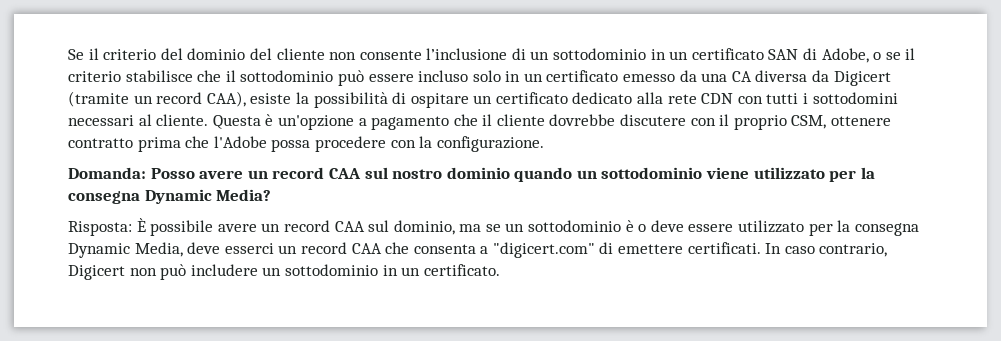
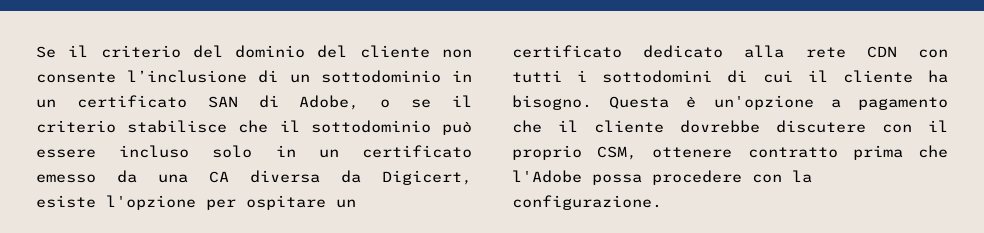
- Se il criterio del dominio del cliente non consente l’inclusione di un sottodominio in un certificato SAN di Adobe, o se il criterio stabilisce che il sottodominio può essere incluso solo in un certificato emesso da una CA diversa da Digicert (tramite un record CAA), esiste la possibilità di ospitare un certificato dedicato alla rete CDN con tutti i sottodomini necessari al cliente.
+ Se il criterio del dominio del cliente non consente l’inclusione di un sottodominio in un certificato SAN di Adobe, o se il criterio stabilisce che il sottodominio può essere incluso solo in un certificato emesso da una CA diversa da Digicert, esiste l'opzione per ospitare un certificato dedicato alla rete CDN con tutti i sottodomini di cui il cliente ha bisogno.
- Domanda: Posso avere un record CAA sul nostro dominio quando un sottodominio viene utilizzato per la consegna Dynamic Media?
- Risposta: È possibile avere un record CAA sul dominio, ma se un sottodominio è o deve essere utilizzato per la consegna Dynamic Media, deve esserci un record CAA che consenta a "digicert.com" di emettere certificati. In caso contrario, Digicert non può includere un sottodominio in un certificato.

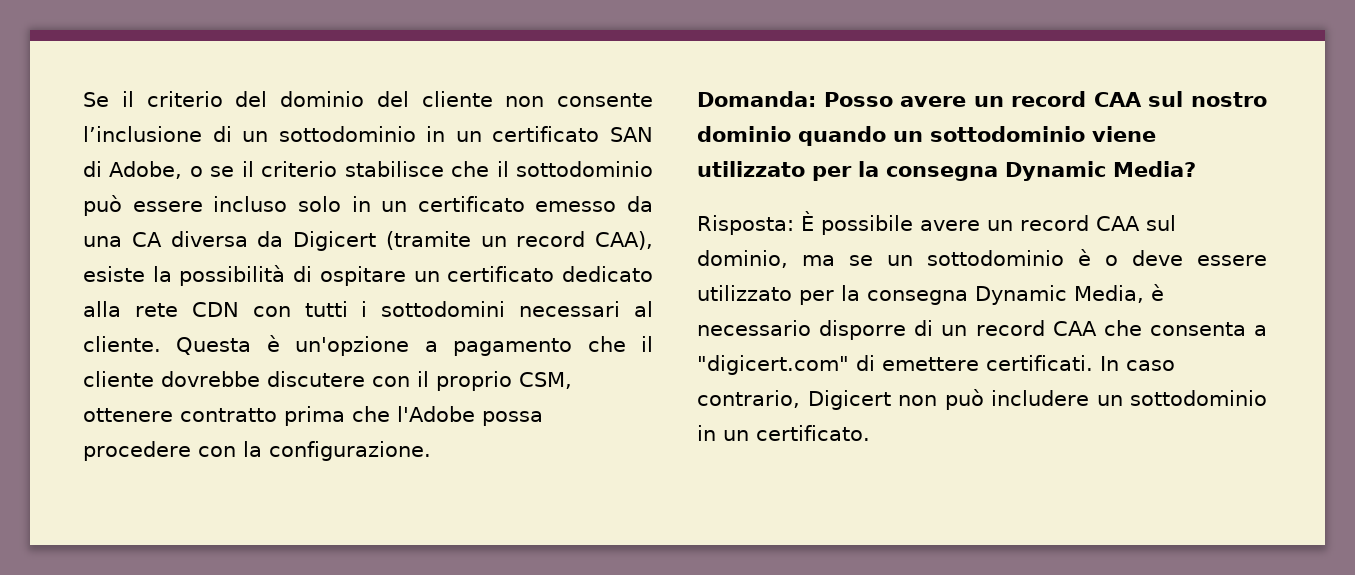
- Se il criterio del dominio del cliente non consente l’inclusione di un sottodominio in un certificato SAN di Adobe, o se il criterio stabilisce che il sottodominio può essere incluso solo in un certificato emesso da una CA diversa da Digicert, esiste l'opzione per ospitare un certificato dedicato alla rete CDN con tutti i sottodomini di cui il cliente ha bisogno.
+ Se il criterio del dominio del cliente non consente l’inclusione di un sottodominio in un certificato SAN di Adobe, o se il criterio stabilisce che il sottodominio può essere incluso solo in un certificato emesso da una CA diversa da Digicert (tramite un record CAA), esiste la possibilità di ospitare un certificato dedicato alla rete CDN con tutti i sottodomini necessari al cliente.
+ Domanda: Posso avere un record CAA sul nostro dominio quando un sottodominio viene utilizzato per la consegna Dynamic Media?
+ Risposta: È possibile avere un record CAA sul dominio, ma se un sottodominio è o deve essere utilizzato per la consegna Dynamic Media, è necessario disporre di un record CAA che consenta a "digicert.com" di emettere certificati. In caso contrario, Digicert non può includere un sottodominio in un certificato.

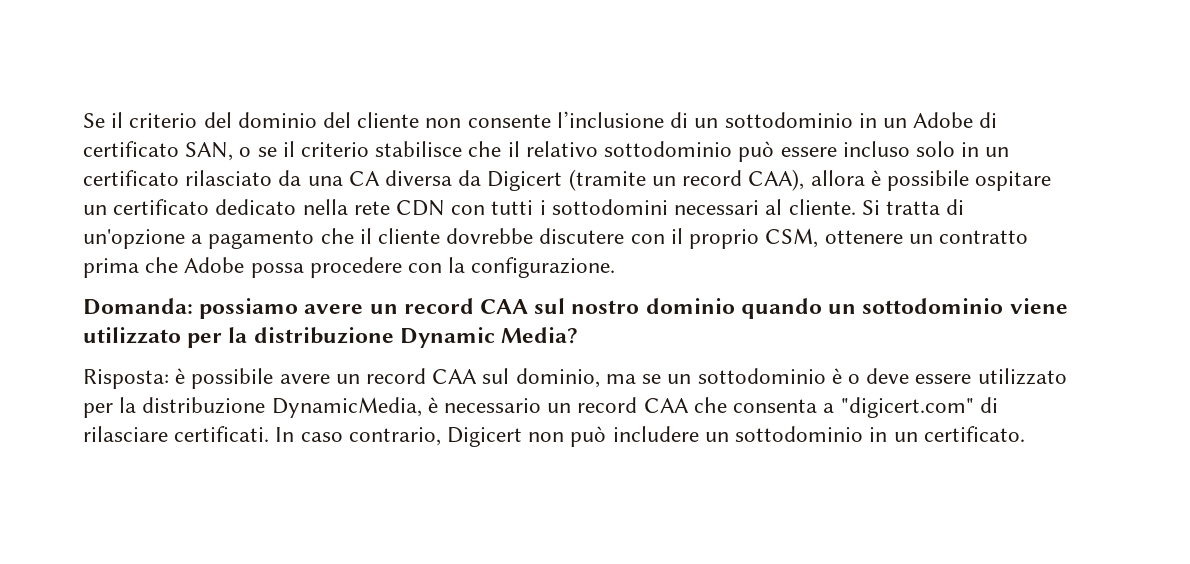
- Se il criterio del dominio del cliente non consente l’inclusione di un sottodominio in un certificato SAN di Adobe, o se il criterio stabilisce che il sottodominio può essere incluso solo in un certificato emesso da una CA diversa da Digicert (tramite un record CAA), esiste la possibilità di ospitare un certificato dedicato alla rete CDN con tutti i sottodomini necessari al cliente.
+ Se il criterio del dominio del cliente non consente l’inclusione di un sottodominio in un Adobe di certificato SAN, o se il criterio stabilisce che il relativo sottodominio può essere incluso solo in un certificato rilasciato da una CA diversa da Digicert (tramite un record CAA), allora è possibile ospitare un certificato dedicato nella rete CDN con tutti i sottodomini necessari al cliente.
- Questa è un'opzione a pagamento che il cliente dovrebbe discutere con il proprio CSM, ottenere contratto prima che l'Adobe possa procedere con la configurazione.
+ Si tratta di un'opzione a pagamento che il cliente dovrebbe discutere con il proprio CSM, ottenere un contratto prima che Adobe possa procedere con la configurazione.
- Domanda: Posso avere un record CAA sul nostro dominio quando un sottodominio viene utilizzato per la consegna Dynamic Media?
+ Domanda: possiamo avere un record CAA sul nostro dominio quando un sottodominio viene utilizzato per la distribuzione Dynamic Media?
- Risposta: È possibile avere un record CAA sul dominio, ma se un sottodominio è o deve essere utilizzato per la consegna Dynamic Media, è necessario disporre di un record CAA che consenta a "digicert.com" di emettere certificati.
+ Risposta: è possibile avere un record CAA sul dominio, ma se un sottodominio è o deve essere utilizzato per la distribuzione DynamicMedia, è necessario un record CAA che consenta a "digicert.com" di rilasciare certificati.

